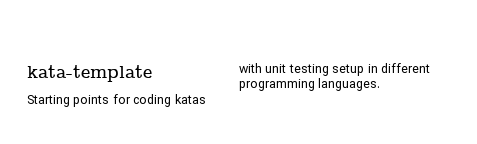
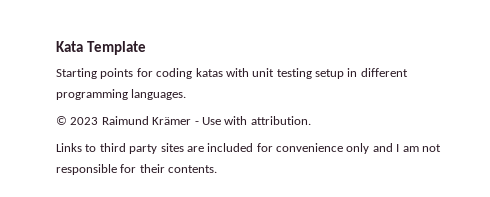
- kata-template
+ Kata Template
+ © 2023 Raimund Krämer - Use with attribution.
+ Links to third party sites are included for convenience only and I am not responsible for their contents.

